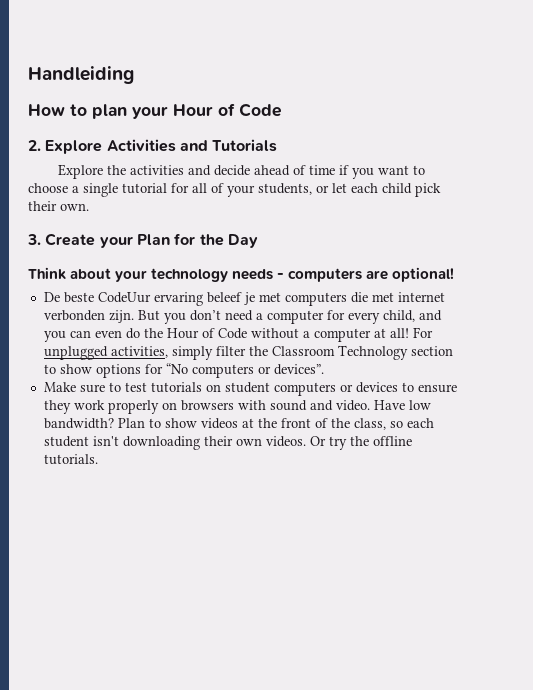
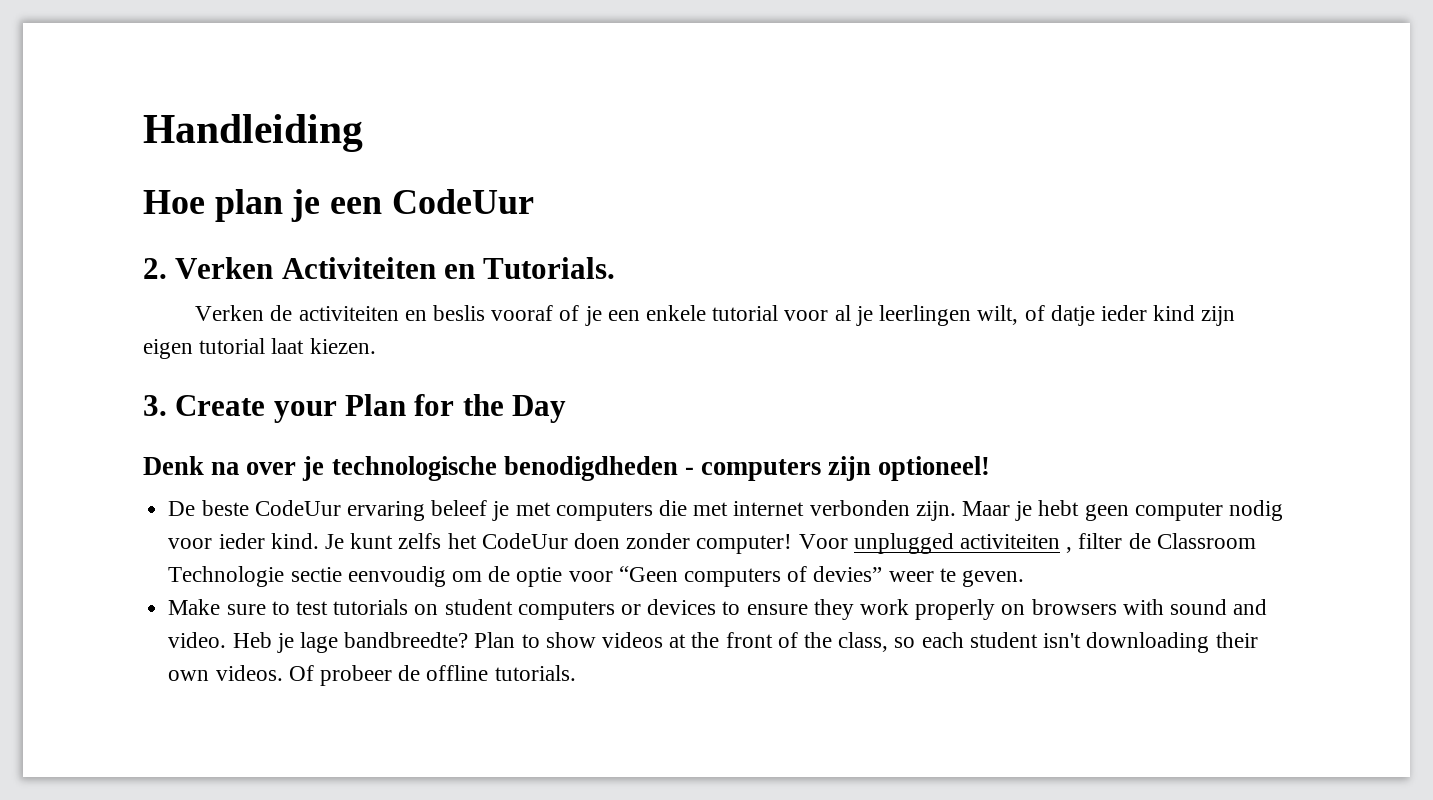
- How to plan your Hour of Code
- 2. Explore Activities and Tutorials
- Explore the activities and decide ahead of time if you want to choose a single tutorial for all of your students, or let each child pick their own.
+ Hoe plan je een CodeUur
+ 2. Verken Activiteiten en Tutorials.
+ Verken de activiteiten en beslis vooraf of je een enkele tutorial voor al je leerlingen wilt, of datje ieder kind zijn eigen tutorial laat kiezen.
- Think about your technology needs - computers are optional!
+ Denk na over je technologische benodigdheden - computers zijn optioneel!
- But you don’t need a computer for every child, and you can even do the Hour of Code without a computer at all! For unplugged activities, simply filter the Classroom Technology section to show options for “No computers or devices”.
+ Maar je hebt geen computer nodig voor ieder kind. Je kunt zelfs het CodeUur doen zonder computer! Voor unplugged activiteiten , filter de Classroom Technologie sectie eenvoudig om de optie voor “Geen computers of devies” weer te geven.
- Have low bandwidth?
+ Heb je lage bandbreedte?
- Or try the offline tutorials.
+ Of probeer de offline tutorials.

